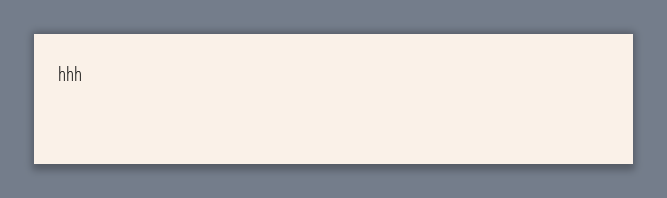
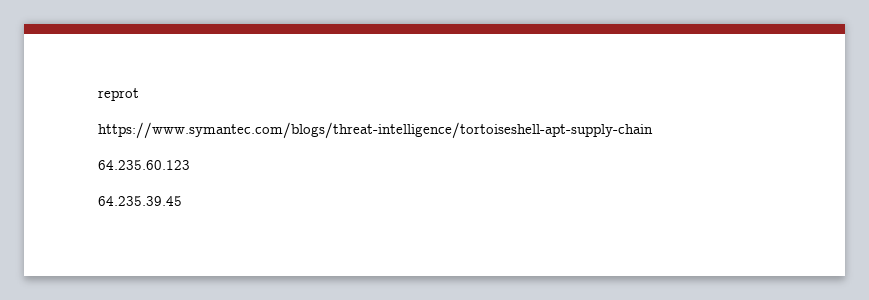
- hhh
+ reprot
+ https://www.symantec.com/blogs/threat-intelligence/tortoiseshell-apt-supply-chain
+ 64.235.60.123
+ 64.235.39.45

